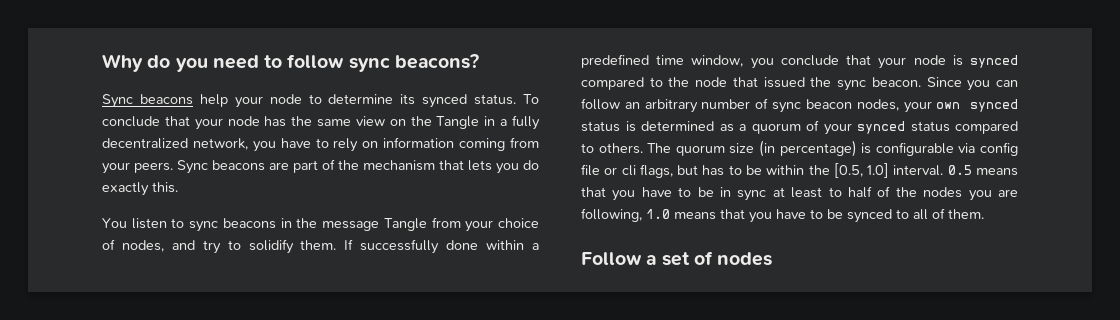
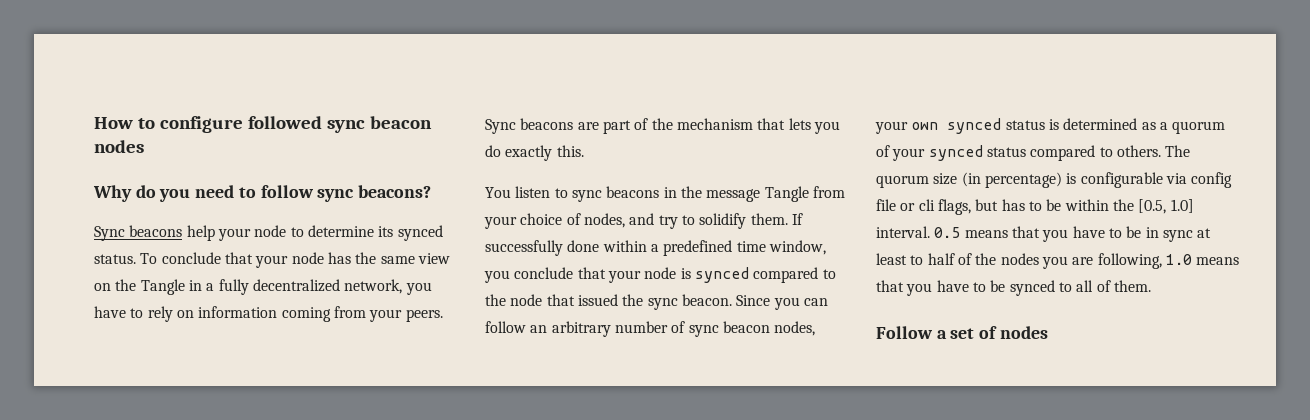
+ How to configure followed sync beacon nodes

